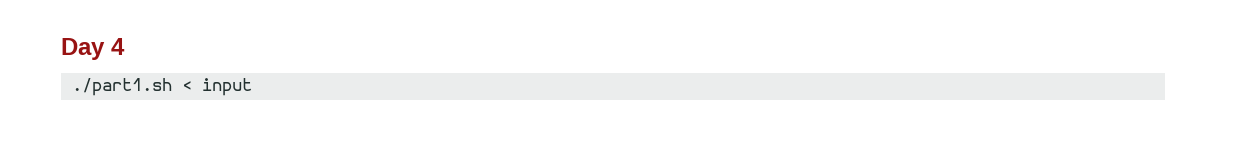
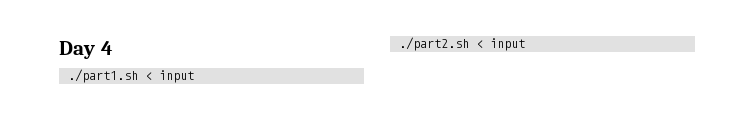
+ ./part2.sh < input

